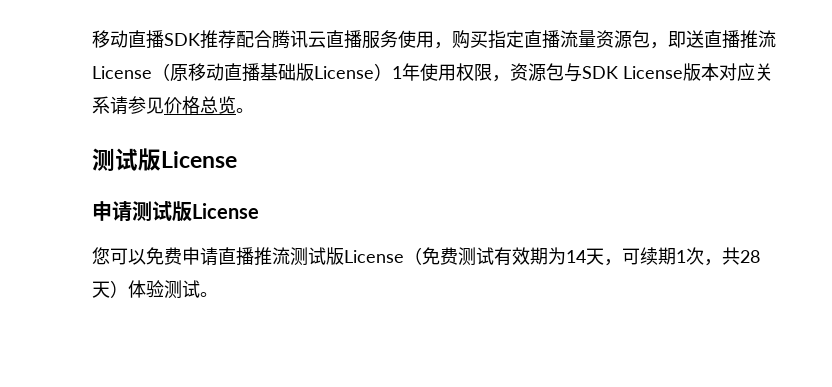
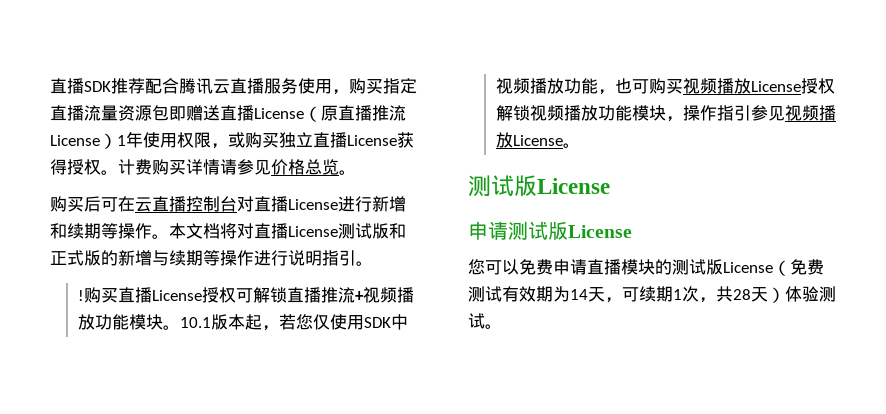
- 移动直播SDK推荐配合腾讯云直播服务使用，购买指定直播流量资源包，即送直播推流License（原移动直播基础版License）1年使用权限，资源包与SDK License版本对应关系请参见价格总览。
+ 直播SDK推荐配合腾讯云直播服务使用，购买指定直播流量资源包即赠送直播License（原直播推流License）1年使用权限，或购买独立直播License获得授权。计费购买详情请参见价格总览。
+ 购买后可在云直播控制台对直播License进行新增和续期等操作。本文档将对直播License测试版和正式版的新增与续期等操作进行说明指引。
+ !购买直播License授权可解锁直播推流+视频播放功能模块。10.1版本起，若您仅使用SDK中视频播放功能，也可购买视频播放License授权解锁视频播放功能模块，操作指引参见视频播放License。
- 您可以免费申请直播推流测试版License（免费测试有效期为14天，可续期1次，共28天）体验测试。
+ 您可以免费申请直播模块的测试版License（免费测试有效期为14天，可续期1次，共28天）体验测试。

